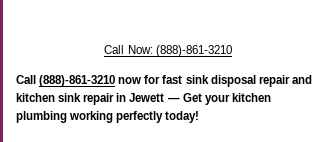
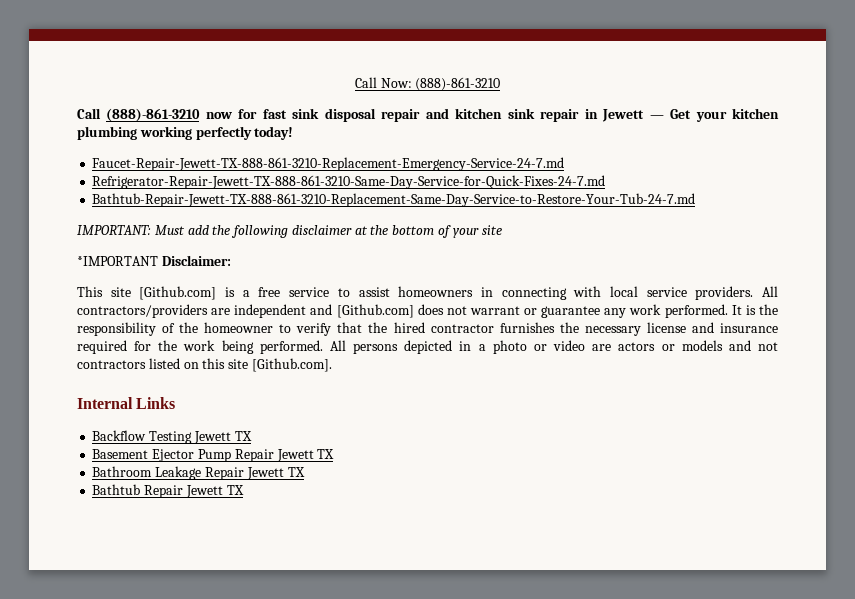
+ Faucet-Repair-Jewett-TX-888-861-3210-Replacement-Emergency-Service-24-7.md
+ Refrigerator-Repair-Jewett-TX-888-861-3210-Same-Day-Service-for-Quick-Fixes-24-7.md
+ Bathtub-Repair-Jewett-TX-888-861-3210-Replacement-Same-Day-Service-to-Restore-Your-Tub-24-7.md
+ IMPORTANT: Must add the following disclaimer at the bottom of your site
+ *IMPORTANT Disclaimer:
+ This site [Github.com] is a free service to assist homeowners in connecting with local service providers. All contractors/providers are independent and [Github.com] does not warrant or guarantee any work performed. It is the responsibility of the homeowner to verify that the hired contractor furnishes the necessary license and insurance required for the work being performed. All persons depicted in a photo or video are actors or models and not contractors listed on this site [Github.com].
+ Internal Links
+ Backflow Testing Jewett TX
+ Basement Ejector Pump Repair Jewett TX
+ Bathroom Leakage Repair Jewett TX
+ Bathtub Repair Jewett TX

